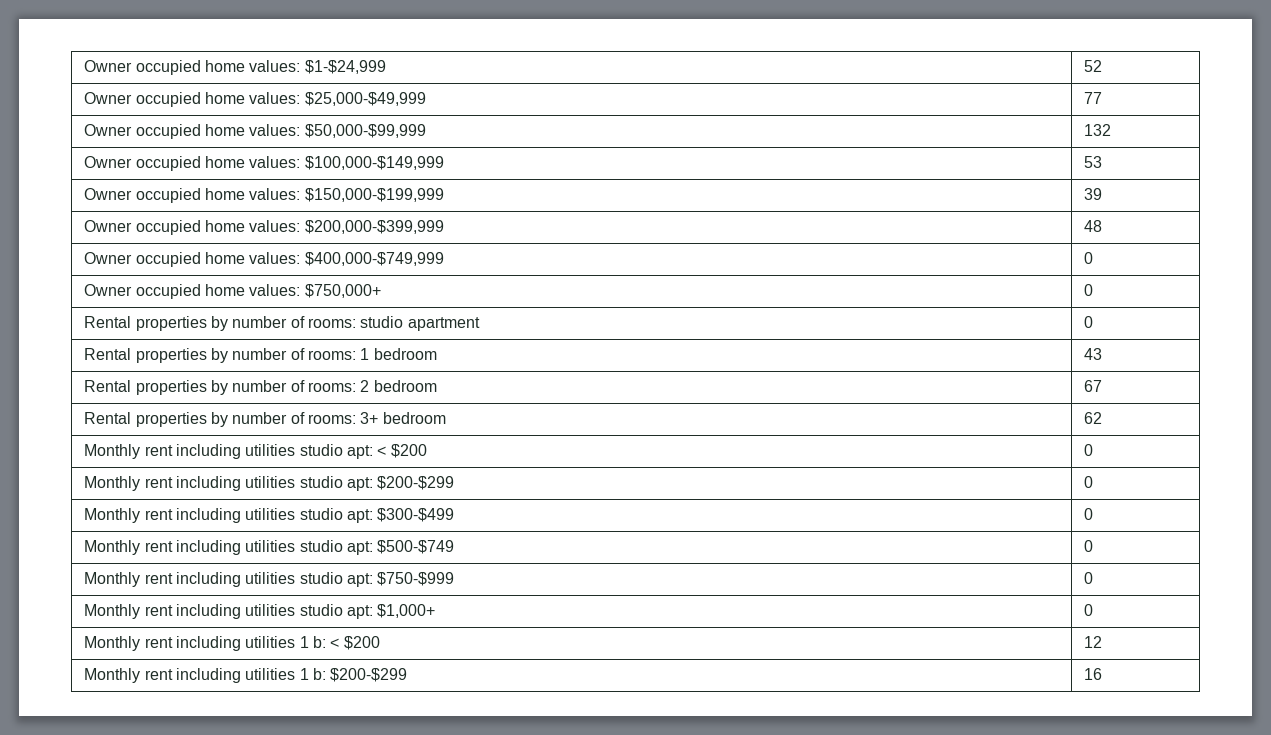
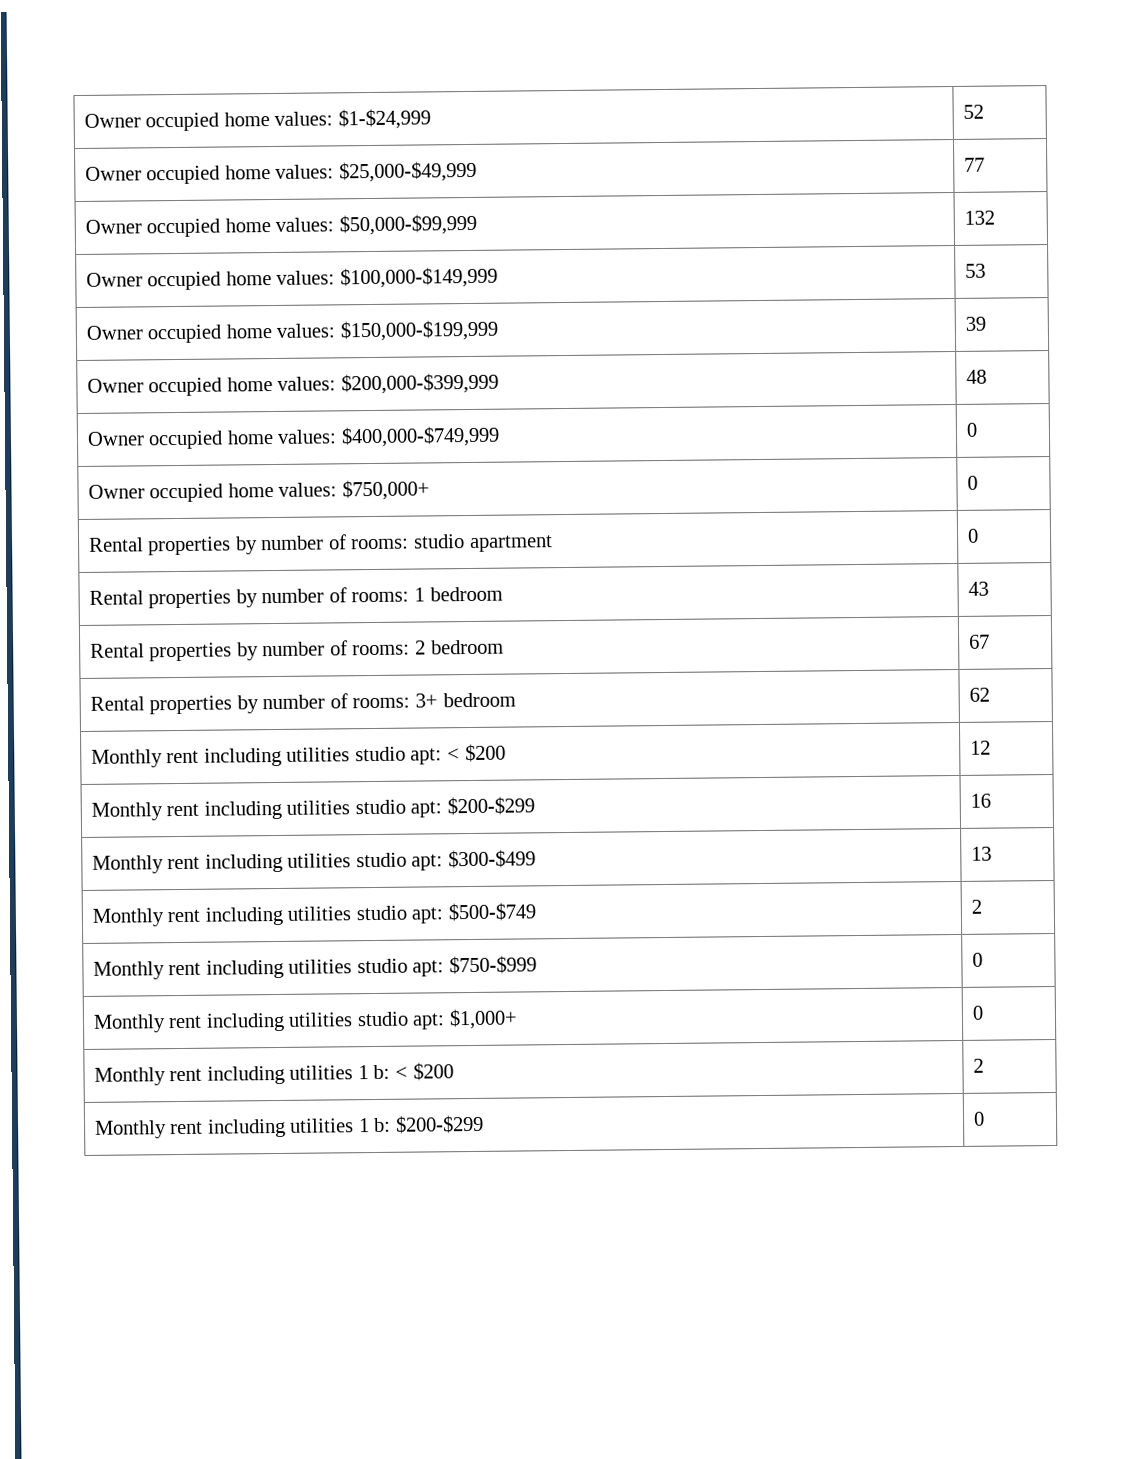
- Monthly rent including utilities studio apt: < $200 | 0
+ Monthly rent including utilities studio apt: < $200 | 12
- Monthly rent including utilities studio apt: $200-$299 | 0
+ Monthly rent including utilities studio apt: $200-$299 | 16
- Monthly rent including utilities studio apt: $300-$499 | 0
+ Monthly rent including utilities studio apt: $300-$499 | 13
- Monthly rent including utilities studio apt: $500-$749 | 0
+ Monthly rent including utilities studio apt: $500-$749 | 2
- Monthly rent including utilities 1 b: < $200 | 12
+ Monthly rent including utilities 1 b: < $200 | 2
- Monthly rent including utilities 1 b: $200-$299 | 16
+ Monthly rent including utilities 1 b: $200-$299 | 0

